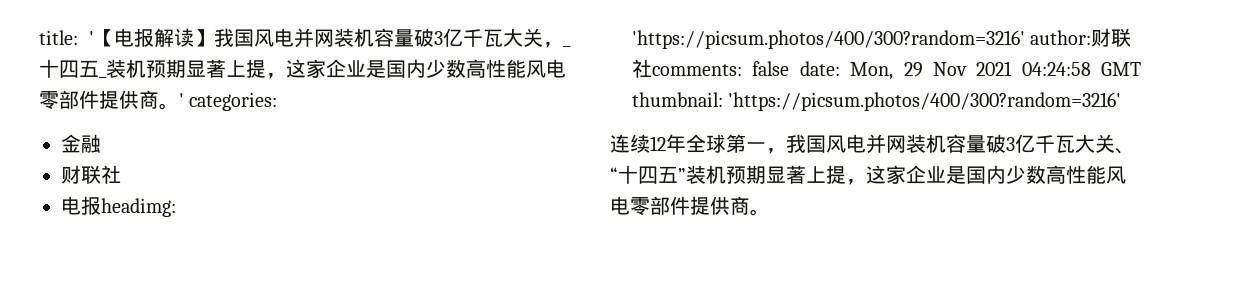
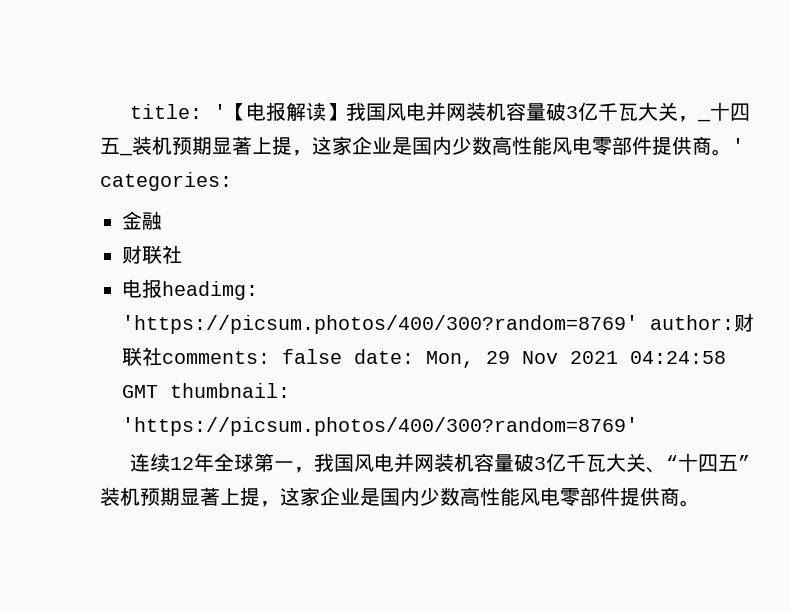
- 电报headimg: 'https://picsum.photos/400/300?random=3216' author:财联社comments: false date: Mon, 29 Nov 2021 04:24:58 GMT thumbnail: 'https://picsum.photos/400/300?random=3216'
+ 电报headimg: 'https://picsum.photos/400/300?random=8769' author:财联社comments: false date: Mon, 29 Nov 2021 04:24:58 GMT thumbnail: 'https://picsum.photos/400/300?random=8769'

